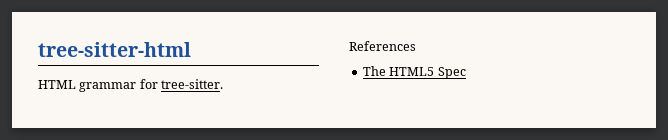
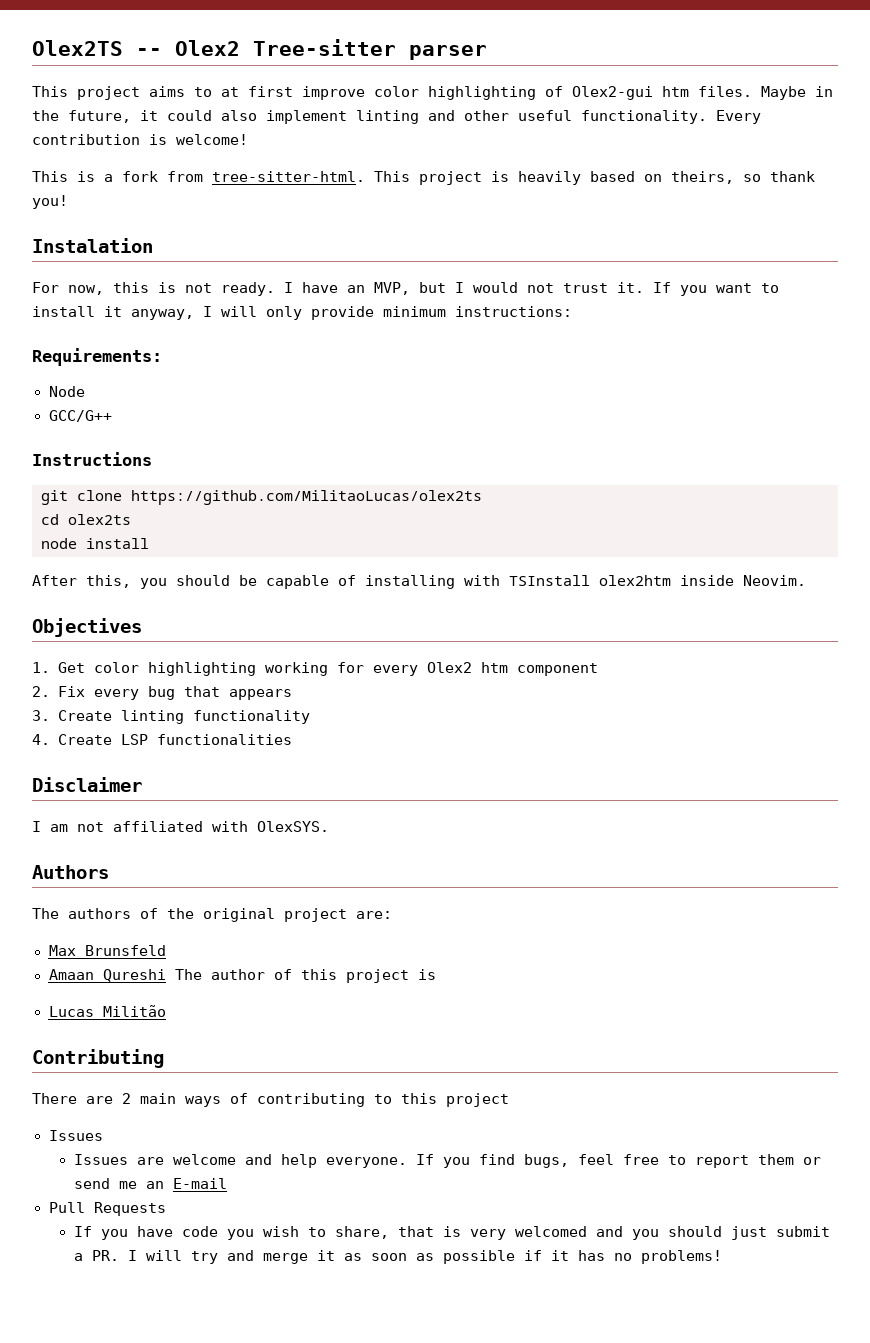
- tree-sitter-html
- HTML grammar for tree-sitter.
- References
- The HTML5 Spec
+ Olex2TS -- Olex2 Tree-sitter parser
+ This project aims to at first improve color highlighting of Olex2-gui htm files. Maybe in the future, it could also implement linting and other useful functionality. Every contribution is welcome!
+ This is a fork from tree-sitter-html. This project is heavily based on theirs, so thank you!
+ Instalation
+ For now, this is not ready. I have an MVP, but I would not trust it. If you want to install it anyway, I will only provide minimum instructions:
+ Requirements:
+ Node
+ GCC/G++
+ Instructions
+ git clone https://github.com/MilitaoLucas/olex2ts
+ cd olex2ts
+ node install
+ After this, you should be capable of installing with TSInstall olex2htm inside Neovim.
+ Objectives
+ 1. Get color highlighting working for every Olex2 htm component
+ 2. Fix every bug that appears
+ 3. Create linting functionality
+ 4. Create LSP functionalities
+ Disclaimer
+ I am not affiliated with OlexSYS.
+ Authors
+ The authors of the original project are:
+ Max Brunsfeld
+ Amaan Qureshi The author of this project is
+ Lucas Militão
+ Contributing
+ There are 2 main ways of contributing to this project
+ Issues
+ Issues are welcome and help everyone. If you find bugs, feel free to report them or send me an E-mail
+ Pull Requests
+ If you have code you wish to share, that is very welcomed and you should just submit a PR. I will try and merge it as soon as possible if it has no problems!

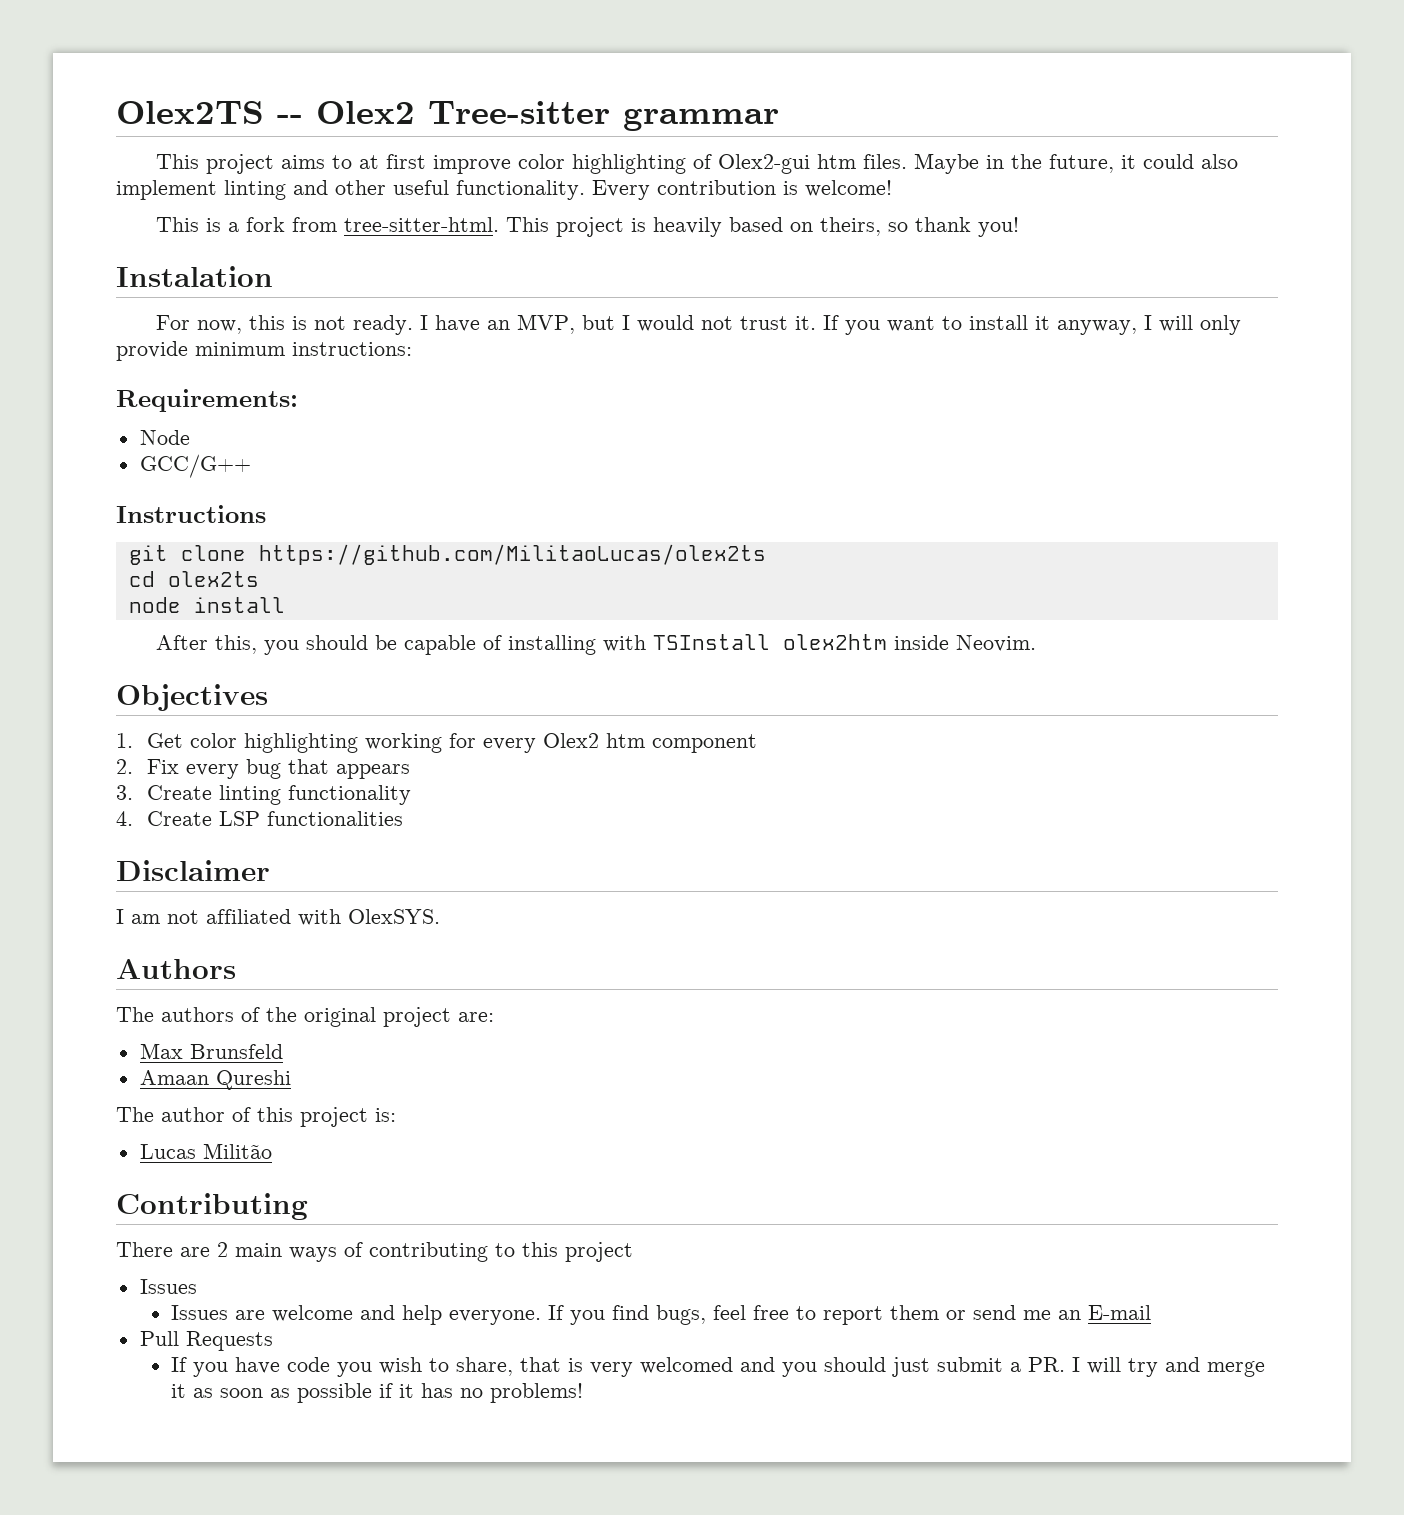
- Olex2TS -- Olex2 Tree-sitter parser
+ Olex2TS -- Olex2 Tree-sitter grammar
- Amaan Qureshi The author of this project is
+ Amaan Qureshi
+ The author of this project is:

